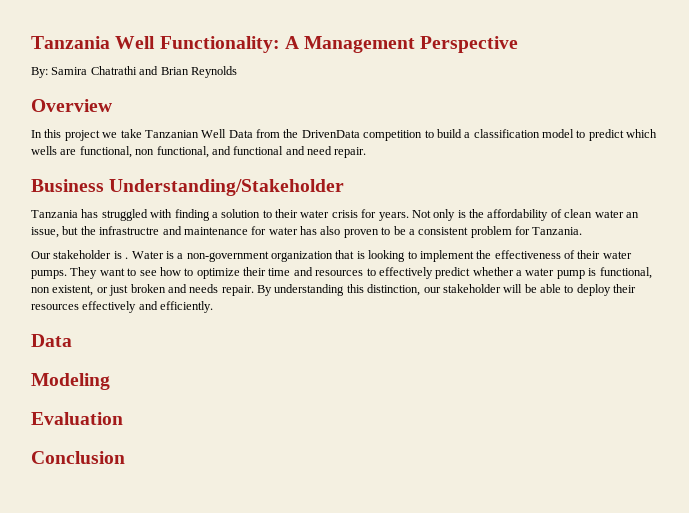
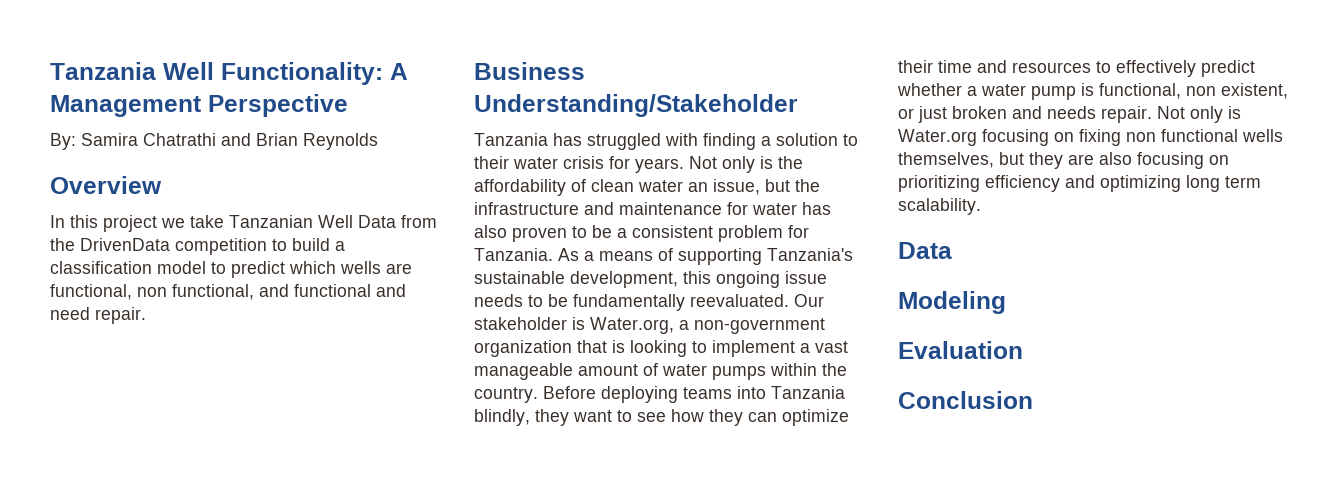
- Not only is the affordability of clean water an issue, but the infrastructre and maintenance for water has also proven to be a consistent problem for Tanzania.
- Our stakeholder is . Water is a non-government organization that is looking to implement the effectiveness of their water pumps. They want to see how to optimize their time and resources to effectively predict whether a water pump is functional, non existent, or just broken and needs repair.
+ Not only is the affordability of clean water an issue, but the infrastructure and maintenance for water has also proven to be a consistent problem for Tanzania. As a means of supporting Tanzania's sustainable development, this ongoing issue needs to be fundamentally reevaluated. Our stakeholder is Water.org, a non-government organization that is looking to implement a vast manageable amount of water pumps within the country. Before deploying teams into Tanzania blindly, they want to see how they can optimize their time and resources to effectively predict whether a water pump is functional, non existent, or just broken and needs repair.
- By understanding this distinction, our stakeholder will be able to deploy their resources effectively and efficiently.
+ Not only is Water.org focusing on fixing non functional wells themselves, but they are also focusing on prioritizing efficiency and optimizing long term scalability.

